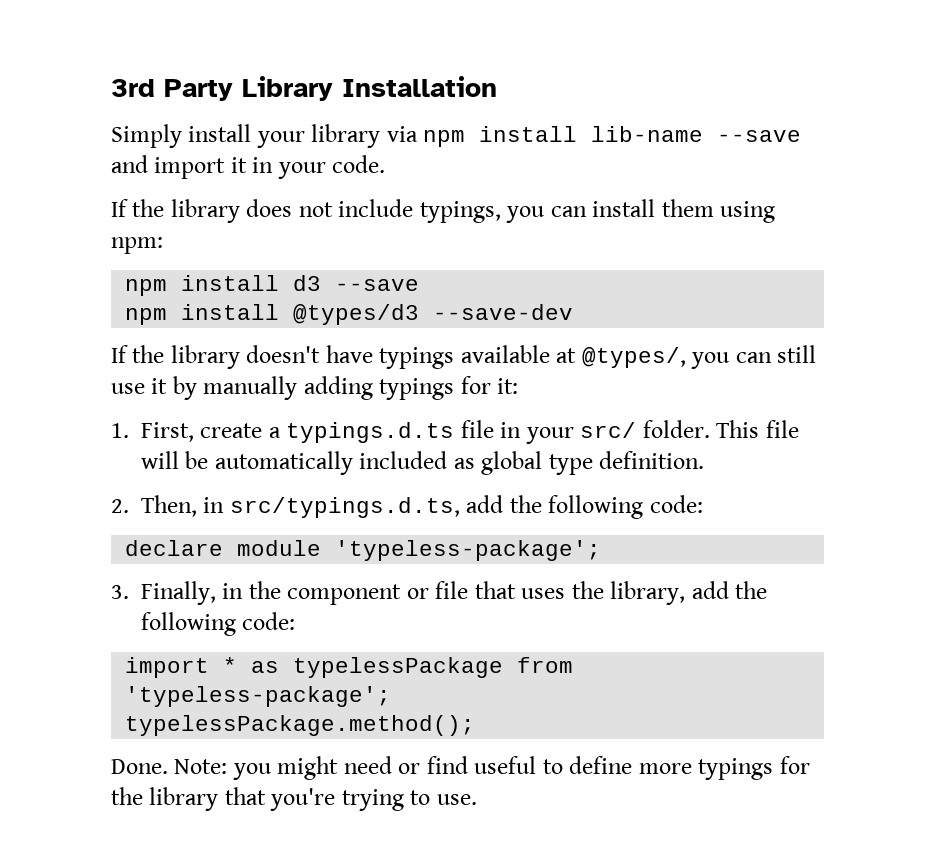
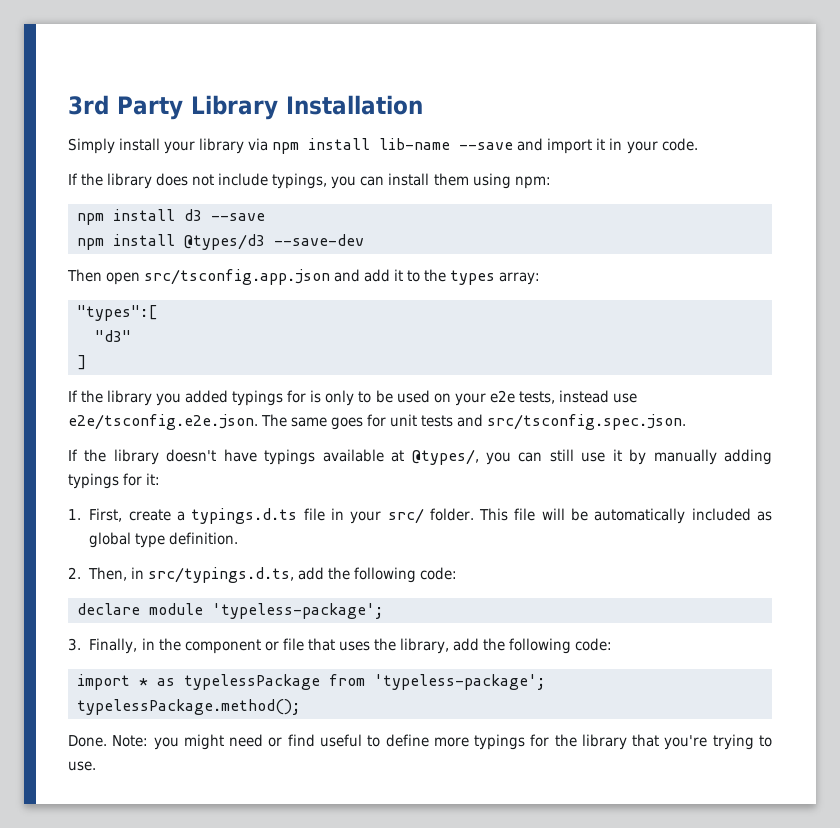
+ Then open src/tsconfig.app.json and add it to the types array:
+ "types":[
+ "d3"
+ ]
+ If the library you added typings for is only to be used on your e2e tests, instead use e2e/tsconfig.e2e.json. The same goes for unit tests and src/tsconfig.spec.json.

